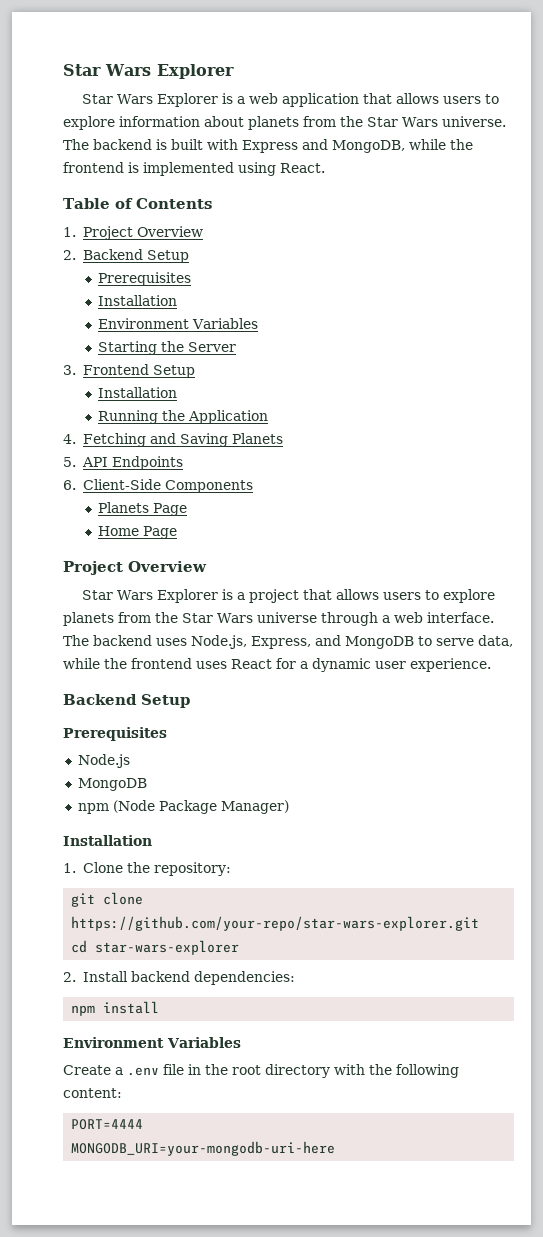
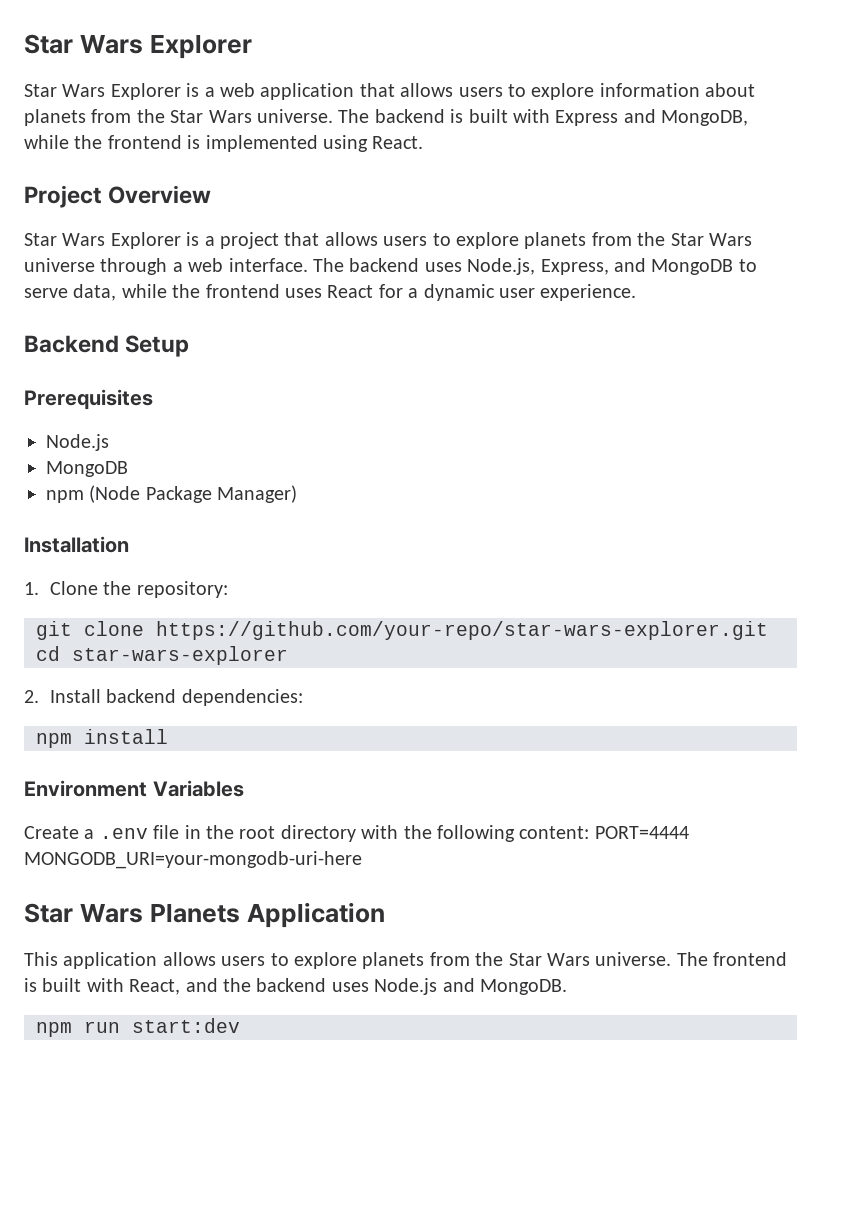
- Table of Contents
- 1. Project Overview
- 2. Backend Setup
- Prerequisites
- Installation
- Environment Variables
- Starting the Server
- 3. Frontend Setup
- Installation
- Running the Application
- 4. Fetching and Saving Planets
- 5. API Endpoints
- 6. Client-Side Components
- Planets Page
- Home Page
- Create a .env file in the root directory with the following content:
- PORT=4444
- MONGODB_URI=your-mongodb-uri-here
+ Create a .env file in the root directory with the following content: PORT=4444 MONGODB_URI=your-mongodb-uri-here
+ Star Wars Planets Application
+ This application allows users to explore planets from the Star Wars universe. The frontend is built with React, and the backend uses Node.js and MongoDB.
+ npm run start:dev

